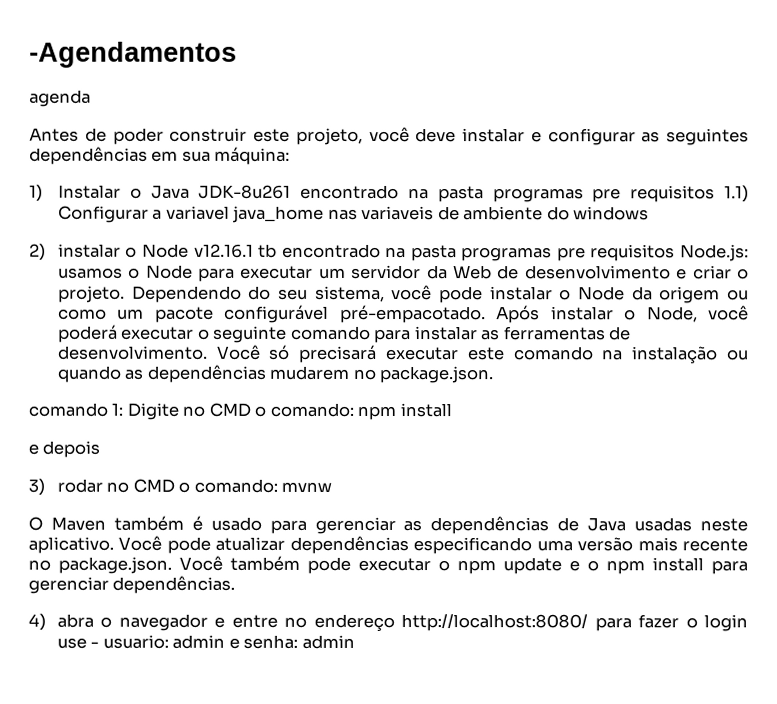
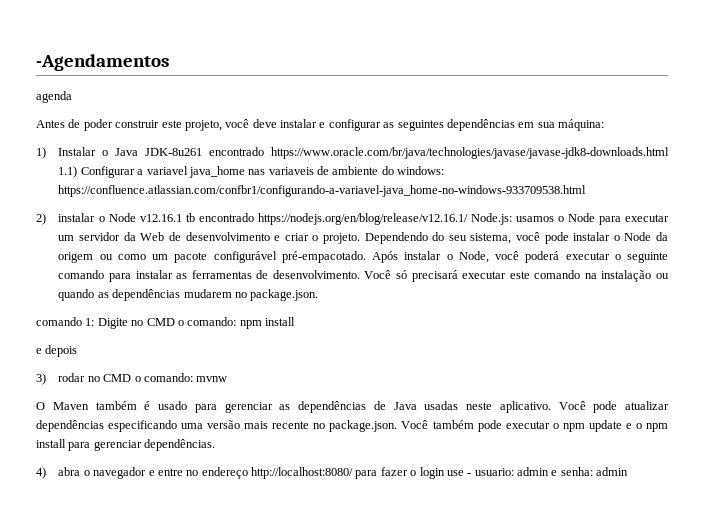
- 1) Instalar o Java JDK-8u261 encontrado na pasta programas pre requisitos 1.1) Configurar a variavel java_home nas variaveis de ambiente do windows
+ 1) Instalar o Java JDK-8u261 encontrado https://www.oracle.com/br/java/technologies/javase/javase-jdk8-downloads.html 1.1) Configurar a variavel java_home nas variaveis de ambiente do windows: https://confluence.atlassian.com/confbr1/configurando-a-variavel-java_home-no-windows-933709538.html
- 2) instalar o Node v12.16.1 tb encontrado na pasta programas pre requisitos Node.js: usamos o Node para executar um servidor da Web de desenvolvimento e criar o projeto.
+ 2) instalar o Node v12.16.1 tb encontrado https://nodejs.org/en/blog/release/v12.16.1/ Node.js: usamos o Node para executar um servidor da Web de desenvolvimento e criar o projeto.

